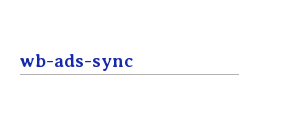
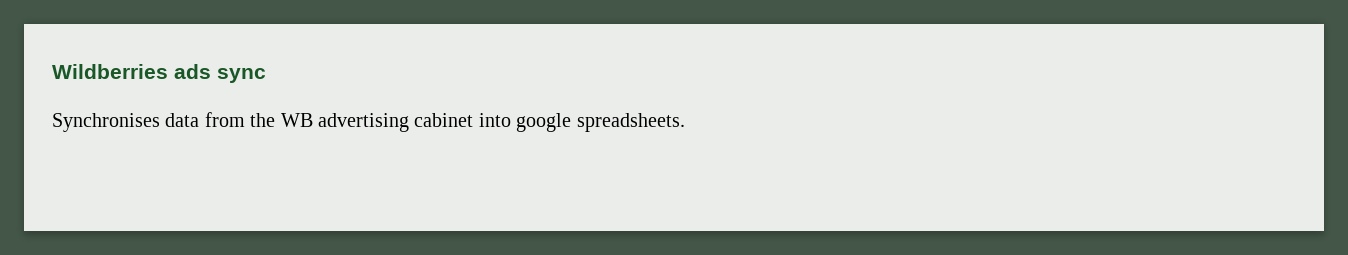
- wb-ads-sync
+ Wildberries ads sync
+ Synchronises data from the WB advertising cabinet into google spreadsheets.

